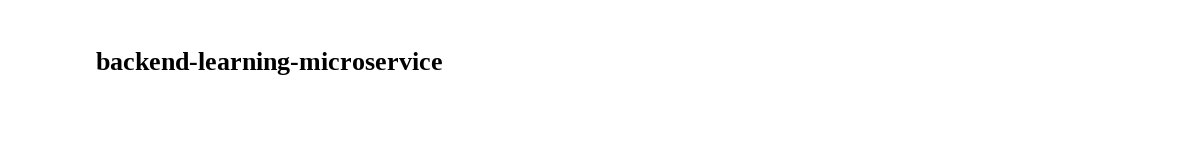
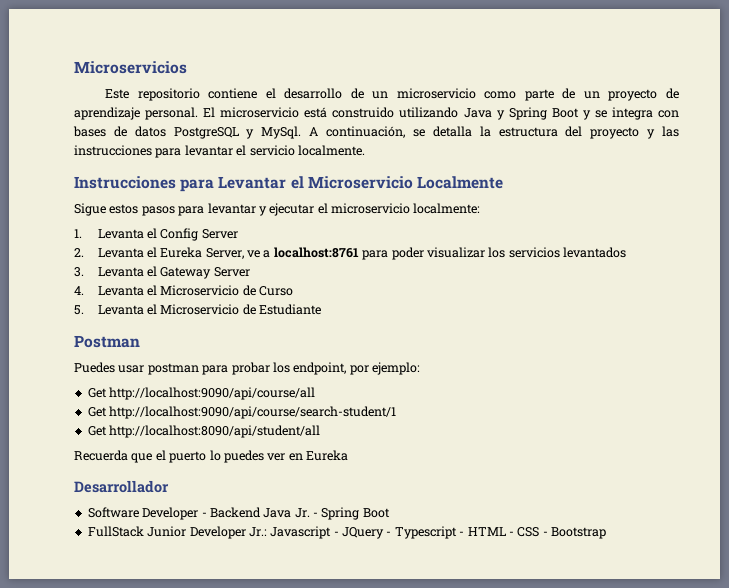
- backend-learning-microservice
+ Microservicios
+ Este repositorio contiene el desarrollo de un microservicio como parte de un proyecto de aprendizaje personal. El microservicio está construido utilizando Java y Spring Boot y se integra con bases de datos PostgreSQL y MySql. A continuación, se detalla la estructura del proyecto y las instrucciones para levantar el servicio localmente.
+ Instrucciones para Levantar el Microservicio Localmente
+ Sigue estos pasos para levantar y ejecutar el microservicio localmente:
+ 1. Levanta el Config Server
+ 2. Levanta el Eureka Server, ve a localhost:8761 para poder visualizar los servicios levantados
+ 3. Levanta el Gateway Server
+ 4. Levanta el Microservicio de Curso
+ 5. Levanta el Microservicio de Estudiante
+ Postman
+ Puedes usar postman para probar los endpoint, por ejemplo:
+ Get http://localhost:9090/api/course/all
+ Get http://localhost:9090/api/course/search-student/1
+ Get http://localhost:8090/api/student/all
+ Recuerda que el puerto lo puedes ver en Eureka
+ Desarrollador
+ Software Developer - Backend Java Jr. - Spring Boot
+ FullStack Junior Developer Jr.: Javascript - JQuery - Typescript - HTML - CSS - Bootstrap

